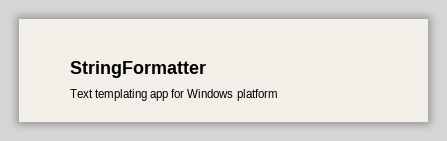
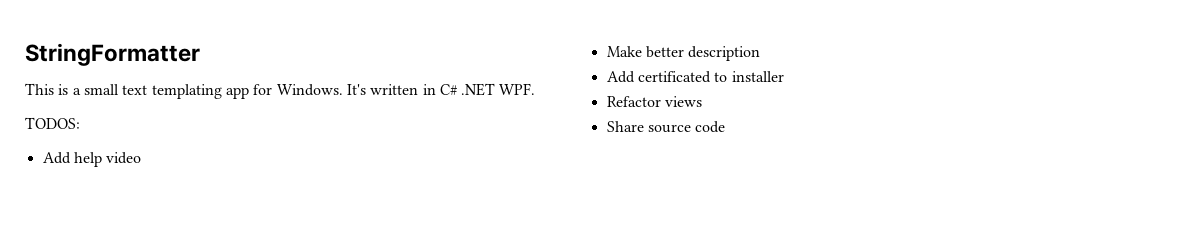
- Text templating app for Windows platform
+ This is a small text templating app for Windows. It's written in C# .NET WPF.
+ TODOS:
+ Add help video
+ Make better description
+ Add certificated to installer
+ Refactor views
+ Share source code

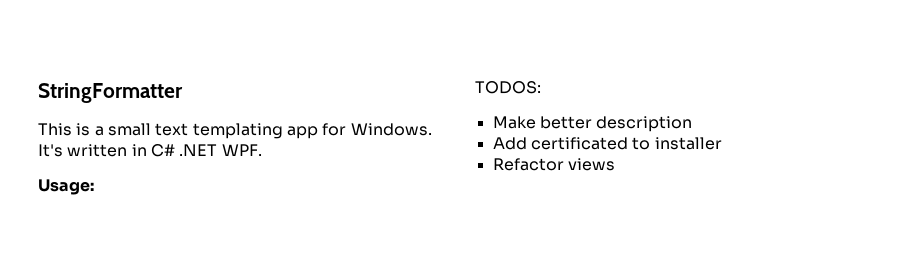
+ Usage:
- Add help video
- Share source code

